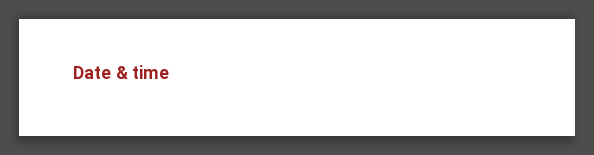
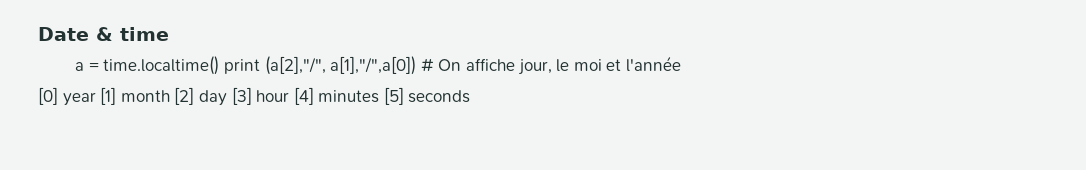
+ a = time.localtime() print (a[2],"/", a[1],"/",a[0]) # On affiche jour, le moi et l'année
+ [0] year [1] month [2] day [3] hour [4] minutes [5] seconds

